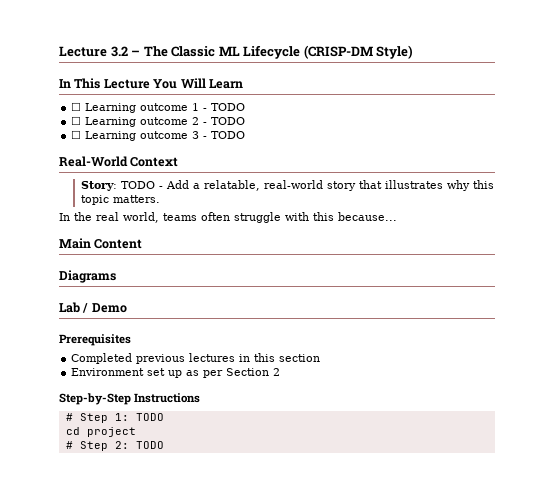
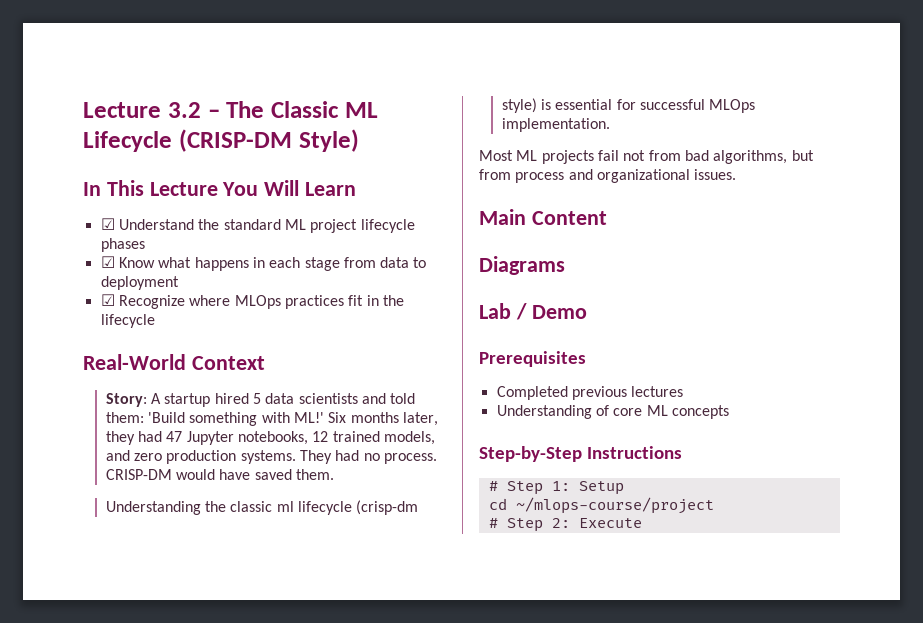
- ☐ Learning outcome 1 - TODO
- ☐ Learning outcome 2 - TODO
- ☐ Learning outcome 3 - TODO
+ ☑ Understand the standard ML project lifecycle phases
+ ☑ Know what happens in each stage from data to deployment
+ ☑ Recognize where MLOps practices fit in the lifecycle
  Real-World Context
- Story: TODO - Add a relatable, real-world story that illustrates why this topic matters.
- In the real world, teams often struggle with this because...
+ Story: A startup hired 5 data scientists and told them: 'Build something with ML!' Six months later, they had 47 Jupyter notebooks, 12 trained models, and zero production systems. They had no process. CRISP-DM would have saved them.
+ Understanding the classic ml lifecycle (crisp-dm style) is essential for successful MLOps implementation.
+ Most ML projects fail not from bad algorithms, but from process and organizational issues.
- Completed previous lectures in this section
- Environment set up as per Section 2
+ Completed previous lectures
+ Understanding of core ML concepts
- # Step 1: TODO
+ # Step 1: Setup
- cd project
+ cd ~/mlops-course/project
- # Step 2: TODO
+ # Step 2: Execute

